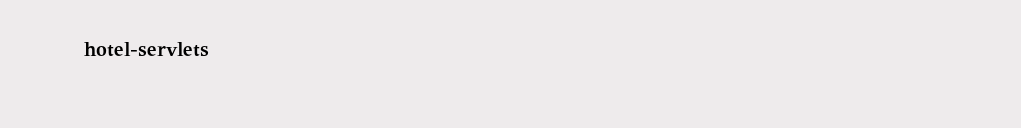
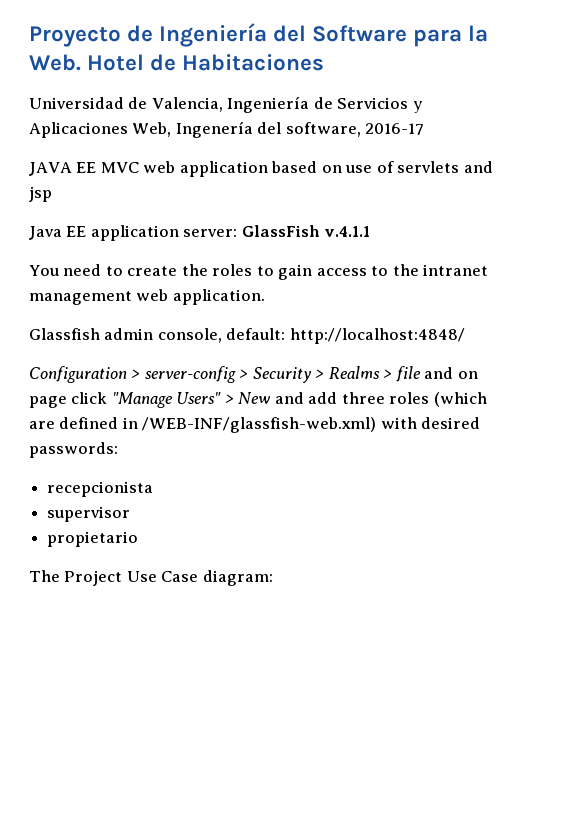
- hotel-servlets
+ Proyecto de Ingeniería del Software para la Web. Hotel de Habitaciones
+ Universidad de Valencia, Ingeniería de Servicios y Aplicaciones Web, Ingenería del software, 2016-17
+ JAVA EE MVC web application based on use of servlets and jsp
+ Java EE application server: GlassFish v.4.1.1
+ You need to create the roles to gain access to the intranet management web application.
+ Glassfish admin console, default: http://localhost:4848/
+ Configuration > server-config > Security > Realms > file and on page click "Manage Users" > New and add three roles (which are defined in /WEB-INF/glassfish-web.xml) with desired passwords:
+ recepcionista
+ supervisor
+ propietario
+ The Project Use Case diagram:

